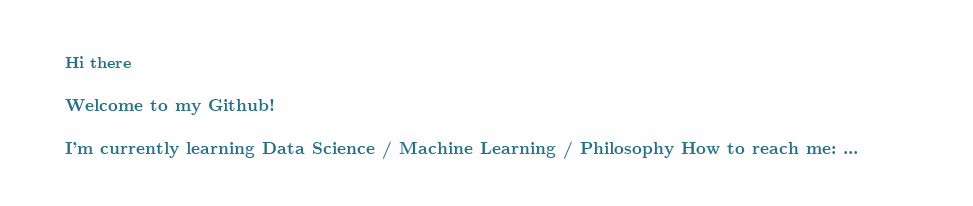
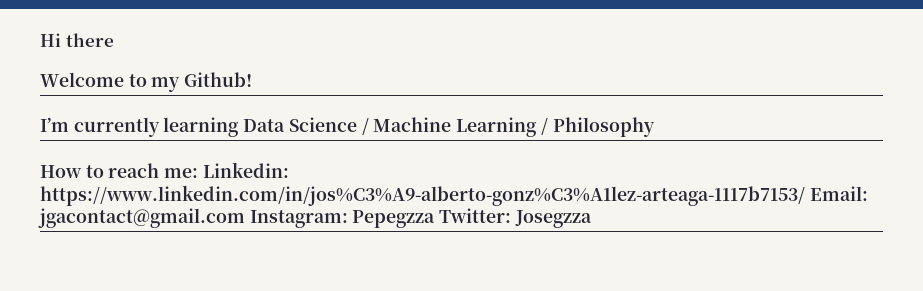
- I’m currently learning Data Science / Machine Learning / Philosophy How to reach me: ...
+ I’m currently learning Data Science / Machine Learning / Philosophy
+ How to reach me: Linkedin: https://www.linkedin.com/in/jos%C3%A9-alberto-gonz%C3%A1lez-arteaga-1117b7153/ Email: jgacontact@gmail.com Instagram: Pepegzza Twitter: Josegzza

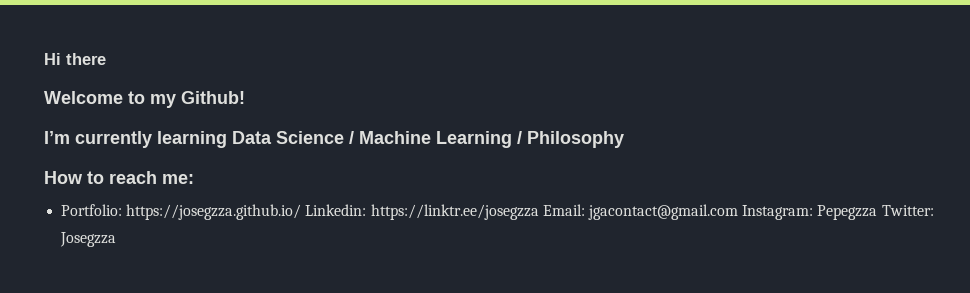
- How to reach me: Linkedin: https://www.linkedin.com/in/jos%C3%A9-alberto-gonz%C3%A1lez-arteaga-1117b7153/ Email: jgacontact@gmail.com Instagram: Pepegzza Twitter: Josegzza
+ How to reach me:
+ Portfolio: https://josegzza.github.io/ Linkedin: https://linktr.ee/josegzza Email: jgacontact@gmail.com Instagram: Pepegzza Twitter: Josegzza

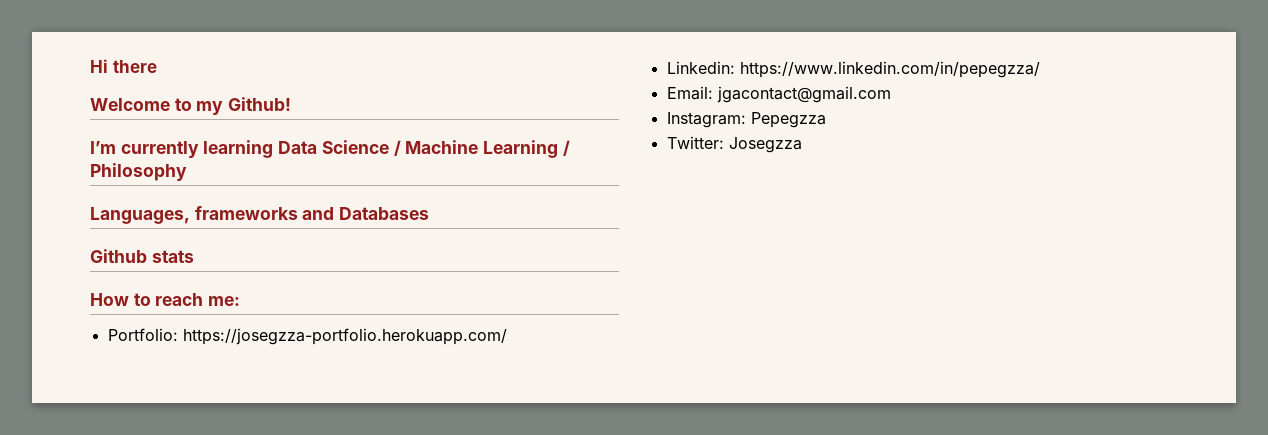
+ Languages, frameworks and Databases
+ Github stats
- Portfolio: https://josegzza.github.io/ Linkedin: https://linktr.ee/josegzza Email: jgacontact@gmail.com Instagram: Pepegzza Twitter: Josegzza
+ Portfolio: https://josegzza-portfolio.herokuapp.com/
+ Linkedin: https://www.linkedin.com/in/pepegzza/
+ Email: jgacontact@gmail.com
+ Instagram: Pepegzza
+ Twitter: Josegzza

